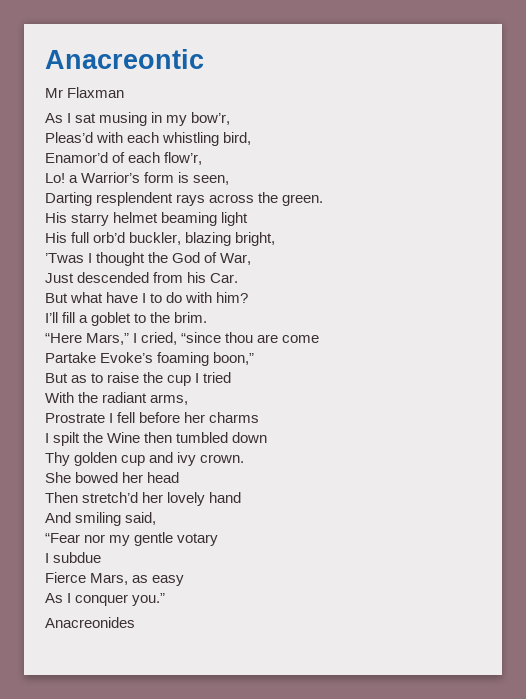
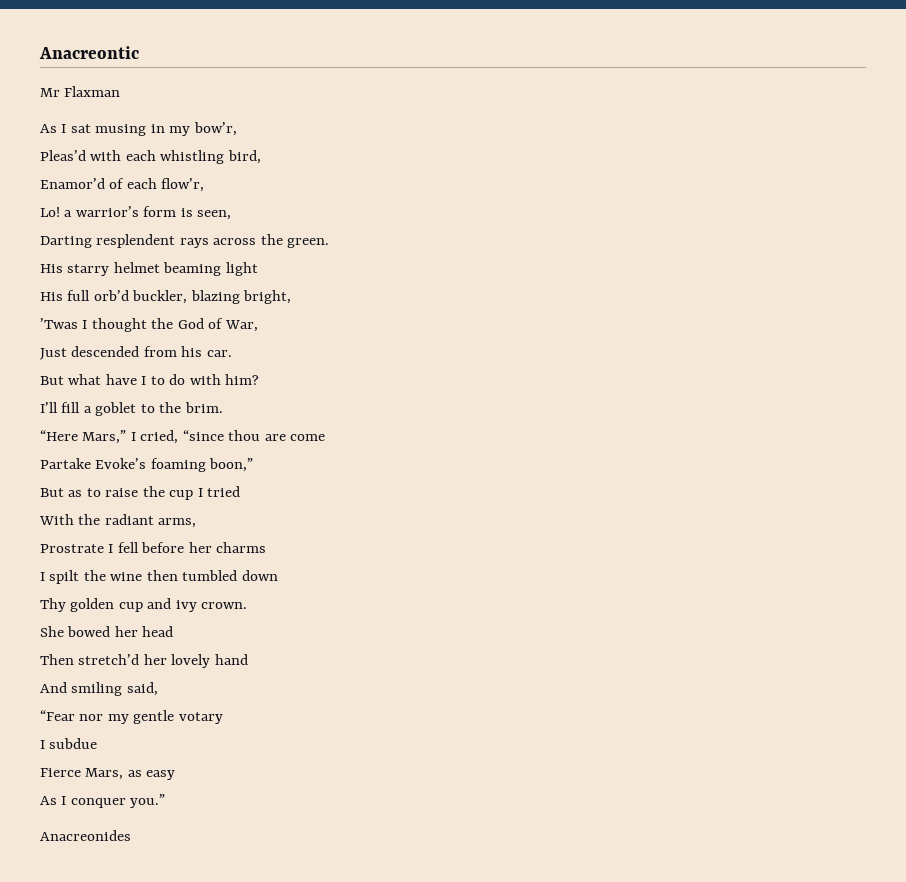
- Lo! a Warrior’s form is seen,
+ Lo! a warrior’s form is seen,
- Just descended from his Car.
+ Just descended from his car.
- I spilt the Wine then tumbled down
+ I spilt the wine then tumbled down

